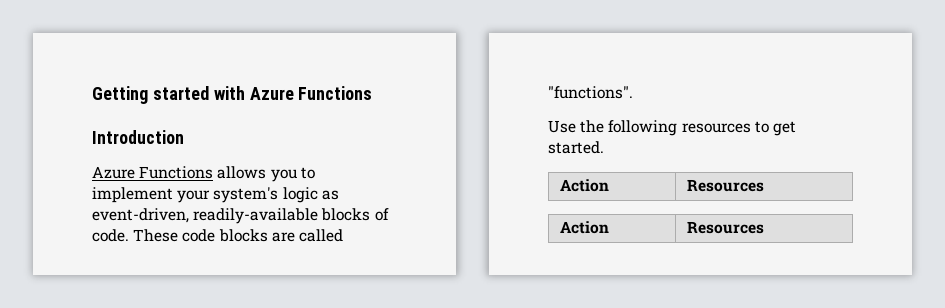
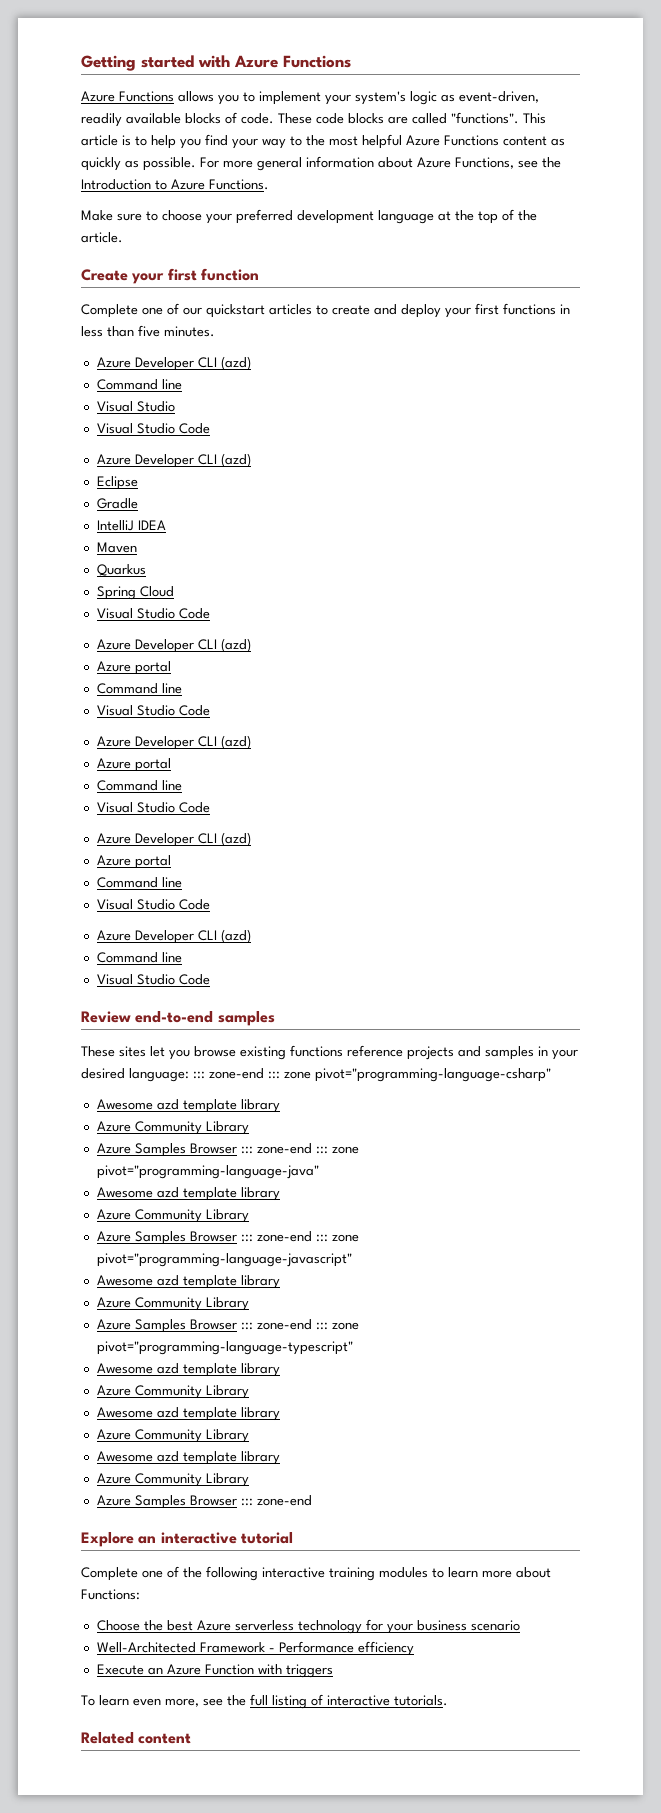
- Introduction
- Azure Functions allows you to implement your system's logic as event-driven, readily-available blocks of code.
+ Azure Functions allows you to implement your system's logic as event-driven, readily available blocks of code.
- These code blocks are called "functions".
- Use the following resources to get started.
- Action | Resources
- Action | Resources
+ These code blocks are called "functions". This article is to help you find your way to the most helpful Azure Functions content as quickly as possible. For more general information about Azure Functions, see the Introduction to Azure Functions.
+ Make sure to choose your preferred development language at the top of the article.
+ Create your first function
+ Complete one of our quickstart articles to create and deploy your first functions in less than five minutes.
+ Azure Developer CLI (azd)
+ Command line
+ Visual Studio
+ Visual Studio Code
+ Azure Developer CLI (azd)
+ Eclipse
+ Gradle
+ IntelliJ IDEA
+ Maven
+ Quarkus
+ Spring Cloud
+ Visual Studio Code
+ Azure Developer CLI (azd)
+ Azure portal
+ Command line
+ Visual Studio Code
+ Azure Developer CLI (azd)
+ Azure portal
+ Command line
+ Visual Studio Code
+ Azure Developer CLI (azd)
+ Azure portal
+ Command line
+ Visual Studio Code
+ Azure Developer CLI (azd)
+ Command line
+ Visual Studio Code
+ Review end-to-end samples
+ These sites let you browse existing functions reference projects and samples in your desired language: ::: zone-end ::: zone pivot="programming-language-csharp"
+ Awesome azd template library
+ Azure Community Library
+ Azure Samples Browser ::: zone-end ::: zone pivot="programming-language-java"
+ Awesome azd template library
+ Azure Community Library
+ Azure Samples Browser ::: zone-end ::: zone pivot="programming-language-javascript"
+ Awesome azd template library
+ Azure Community Library
+ Azure Samples Browser ::: zone-end ::: zone pivot="programming-language-typescript"
+ Awesome azd template library
+ Azure Community Library
+ Awesome azd template library
+ Azure Community Library
+ Awesome azd template library
+ Azure Community Library
+ Azure Samples Browser ::: zone-end
+ Explore an interactive tutorial
+ Complete one of the following interactive training modules to learn more about Functions:
+ Choose the best Azure serverless technology for your business scenario
+ Well-Architected Framework - Performance efficiency
+ Execute an Azure Function with triggers
+ To learn even more, see the full listing of interactive tutorials.
+ Related content

